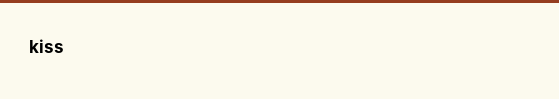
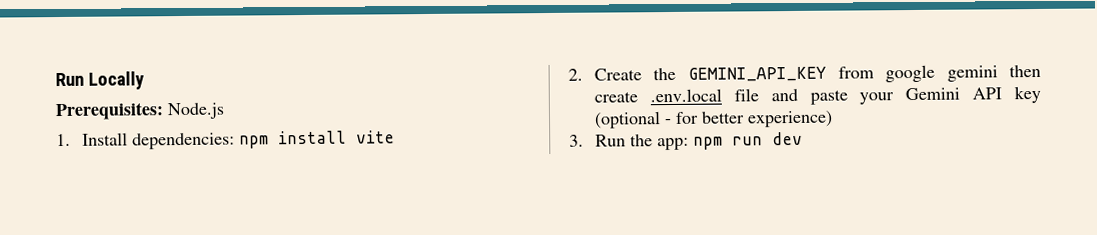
- kiss
+ Run Locally
+ Prerequisites: Node.js
+ 1. Install dependencies: npm install vite
+ 2. Create the GEMINI_API_KEY from google gemini then create .env.local file and paste your Gemini API key (optional - for better experience)
+ 3. Run the app: npm run dev

